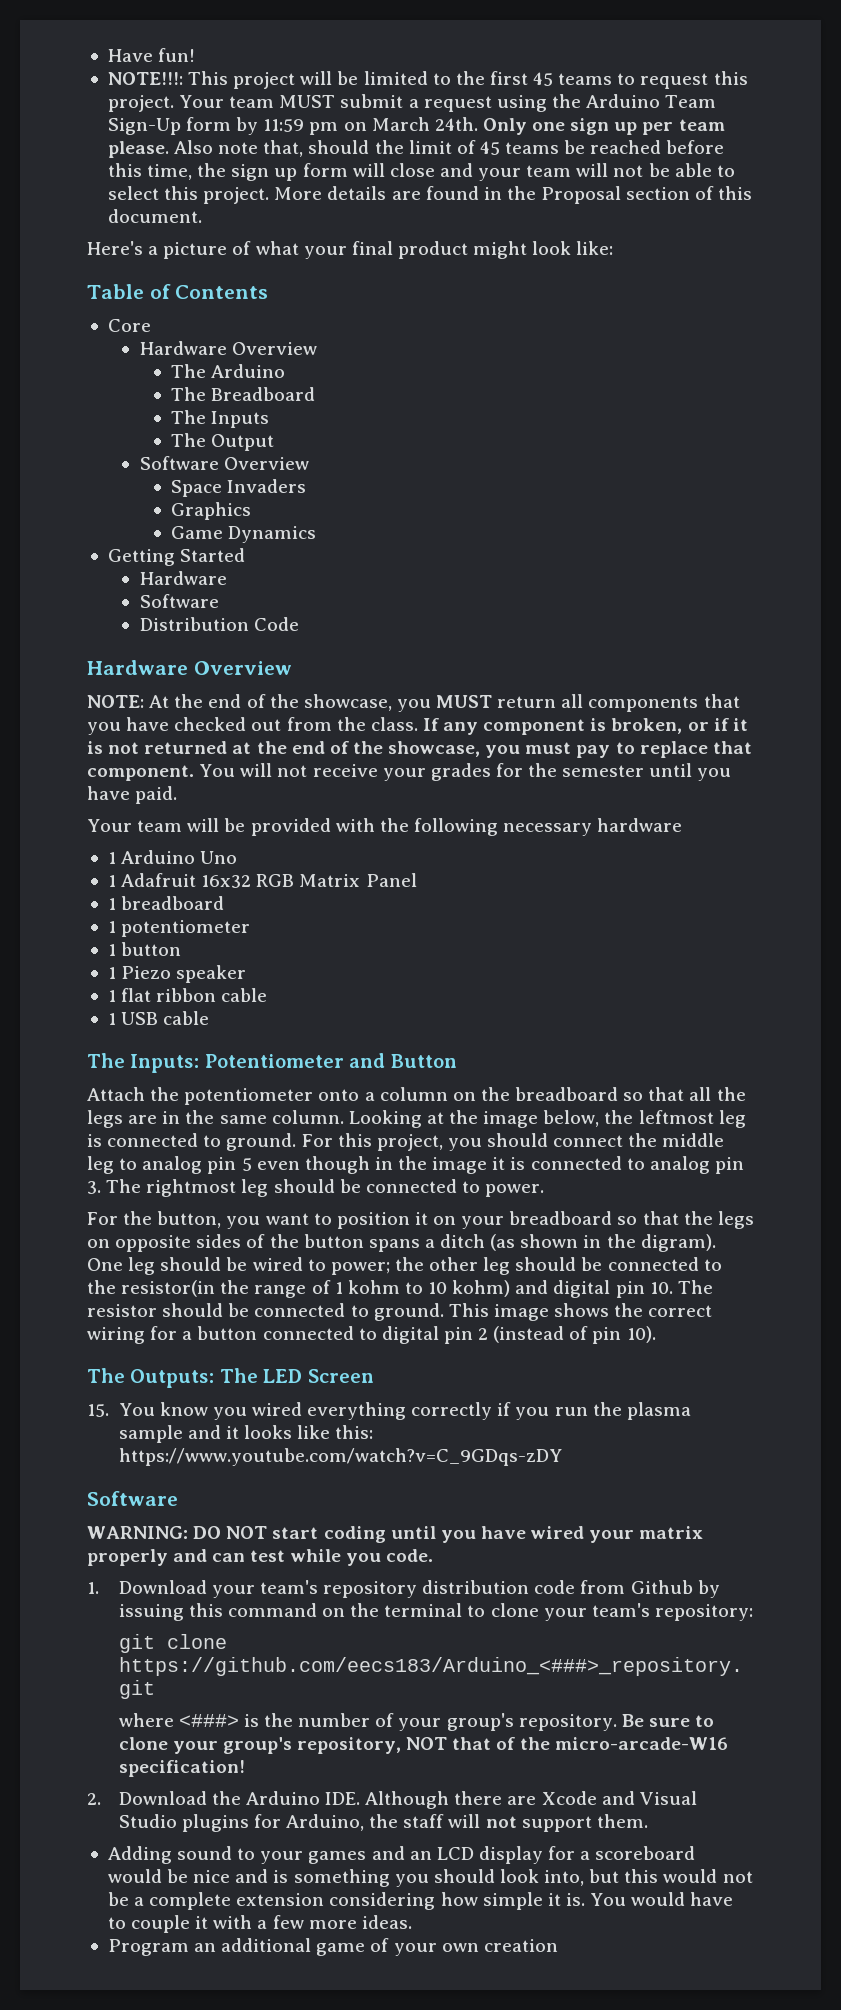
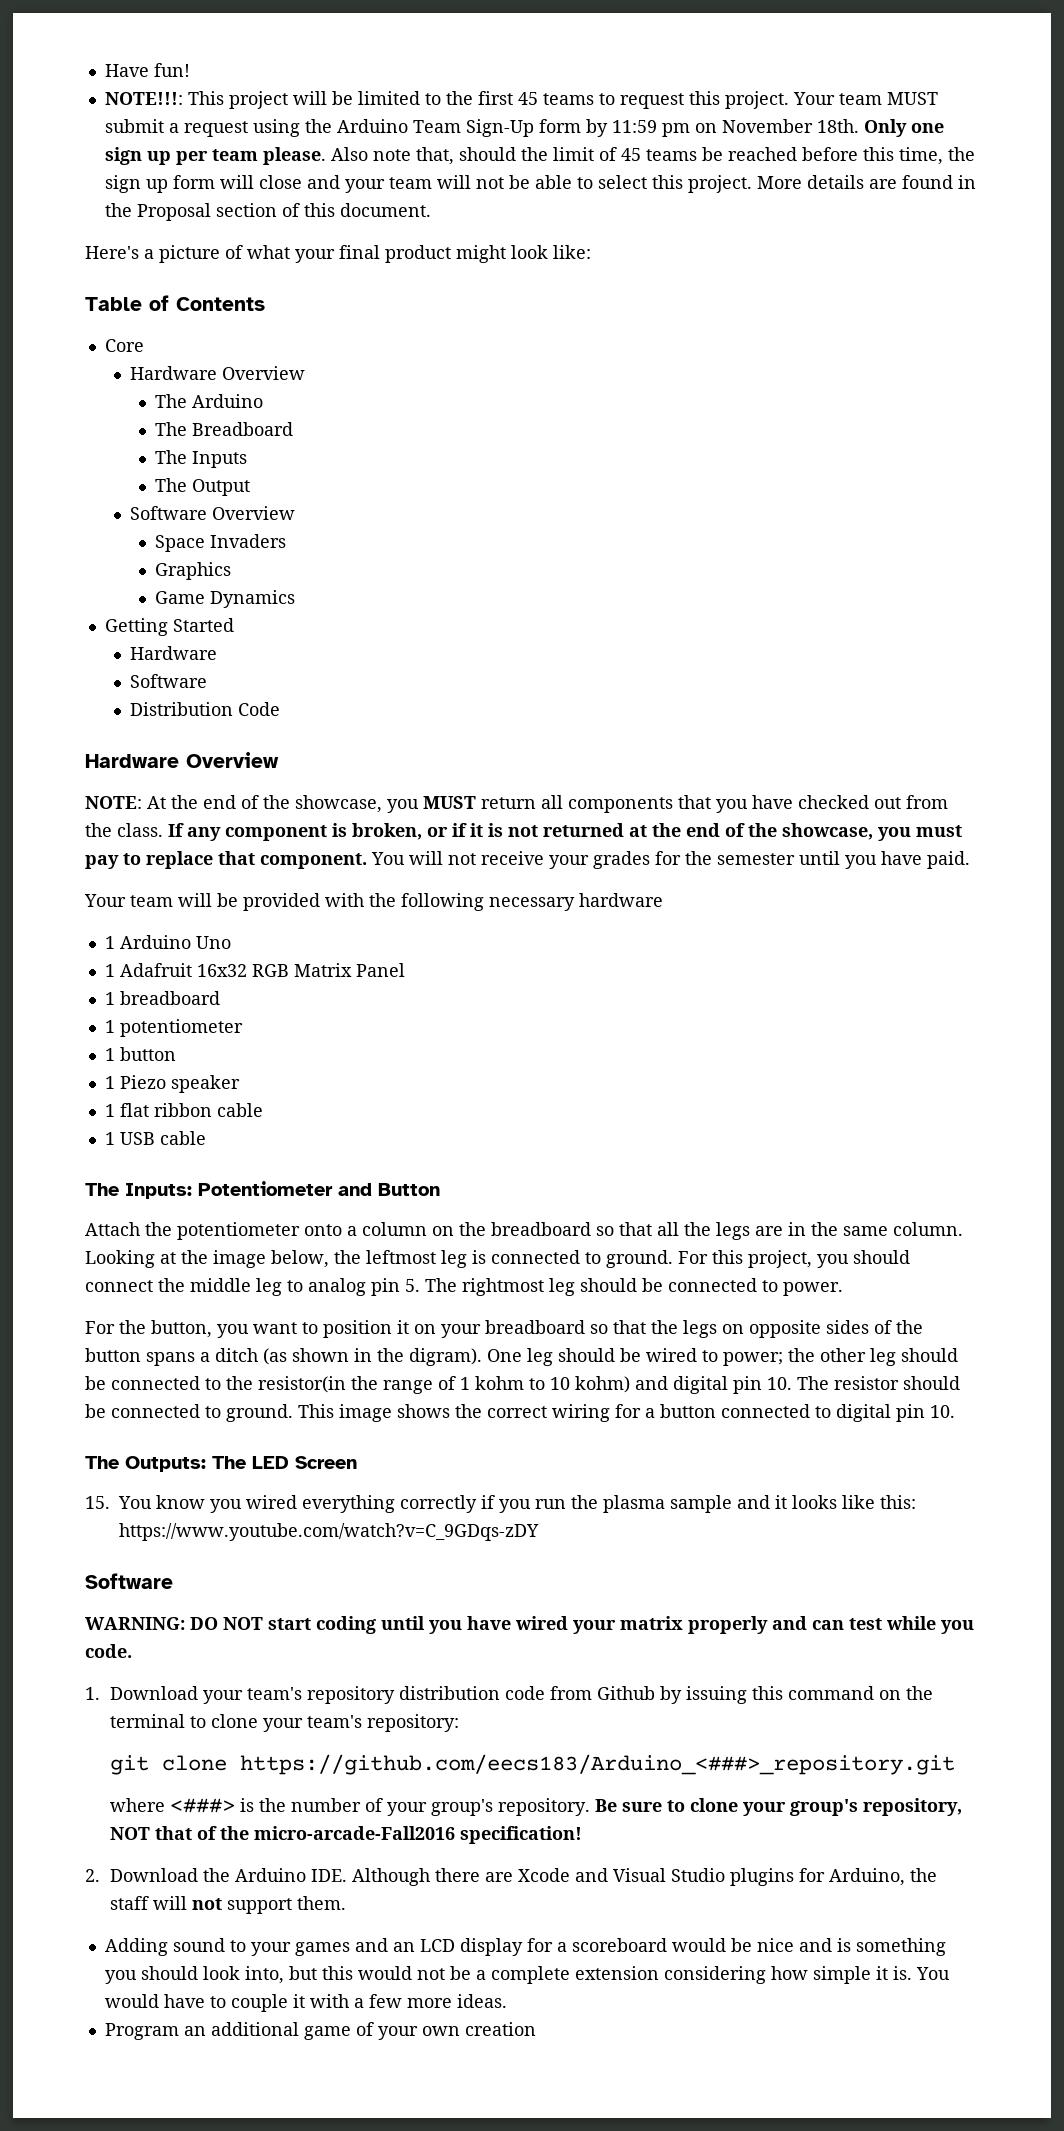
- Your team MUST submit a request using the Arduino Team Sign-Up form by 11:59 pm on March 24th.
+ Your team MUST submit a request using the Arduino Team Sign-Up form by 11:59 pm on November 18th.
- For this project, you should connect the middle leg to analog pin 5 even though in the image it is connected to analog pin 3. The rightmost leg should be connected to power.
+ For this project, you should connect the middle leg to analog pin 5. The rightmost leg should be connected to power.
- This image shows the correct wiring for a button connected to digital pin 2 (instead of pin 10).
+ This image shows the correct wiring for a button connected to digital pin 10.
- Be sure to clone your group's repository, NOT that of the micro-arcade-W16 specification!
+ Be sure to clone your group's repository, NOT that of the micro-arcade-Fall2016 specification!

